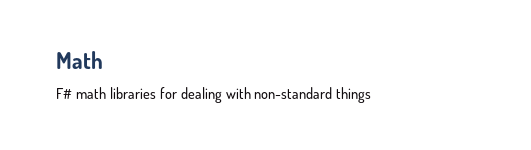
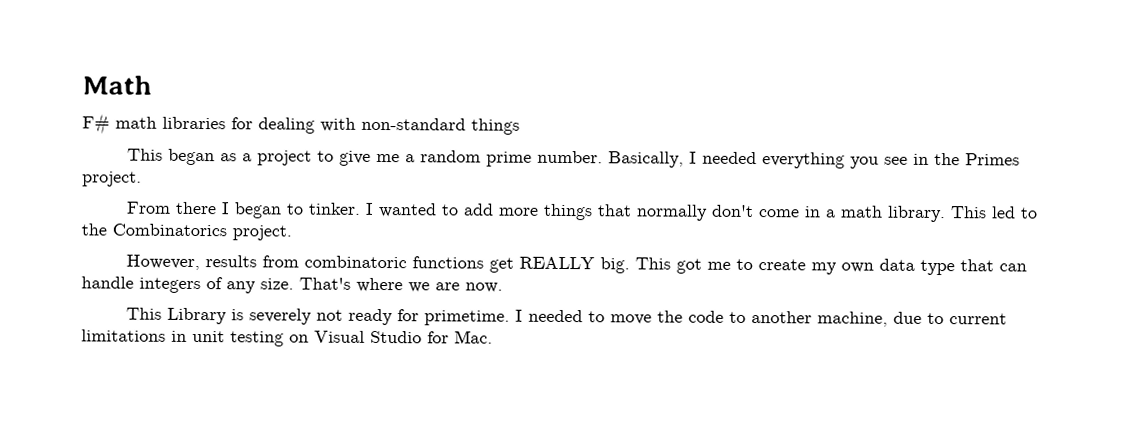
+ This began as a project to give me a random prime number. Basically, I needed everything you see in the Primes project.
+ From there I began to tinker. I wanted to add more things that normally don't come in a math library. This led to the Combinatorics project.
+ However, results from combinatoric functions get REALLY big. This got me to create my own data type that can handle integers of any size. That's where we are now.
+ This Library is severely not ready for primetime. I needed to move the code to another machine, due to current limitations in unit testing on Visual Studio for Mac.

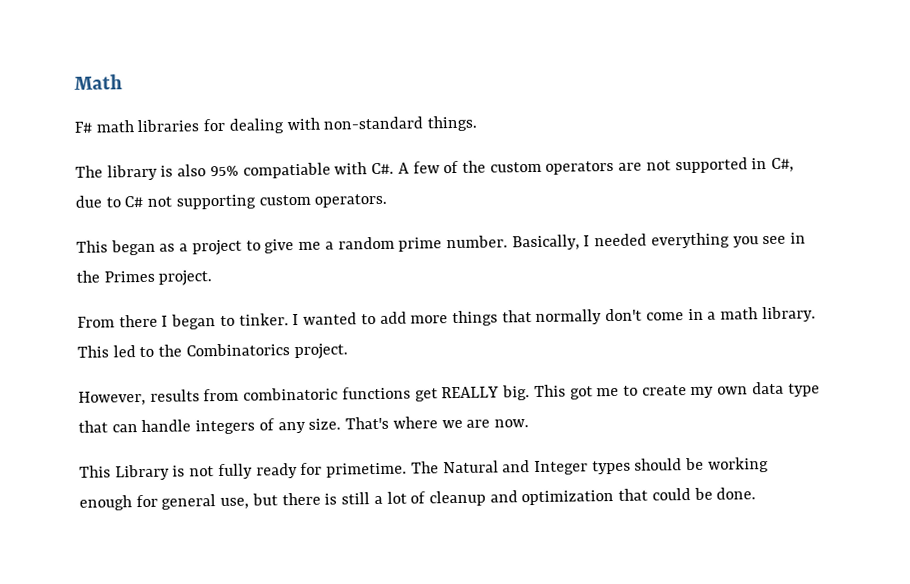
- F# math libraries for dealing with non-standard things
+ F# math libraries for dealing with non-standard things.
+ The library is also 95% compatiable with C#. A few of the custom operators are not supported in C#, due to C# not supporting custom operators.
- This Library is severely not ready for primetime.
+ This Library is not fully ready for primetime.
- I needed to move the code to another machine, due to current limitations in unit testing on Visual Studio for Mac.
+ The Natural and Integer types should be working enough for general use, but there is still a lot of cleanup and optimization that could be done.

